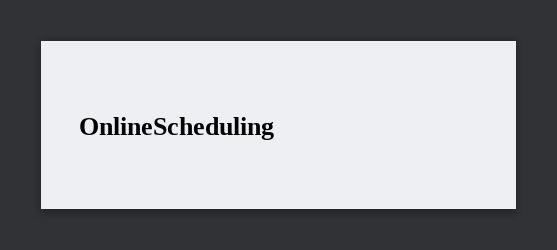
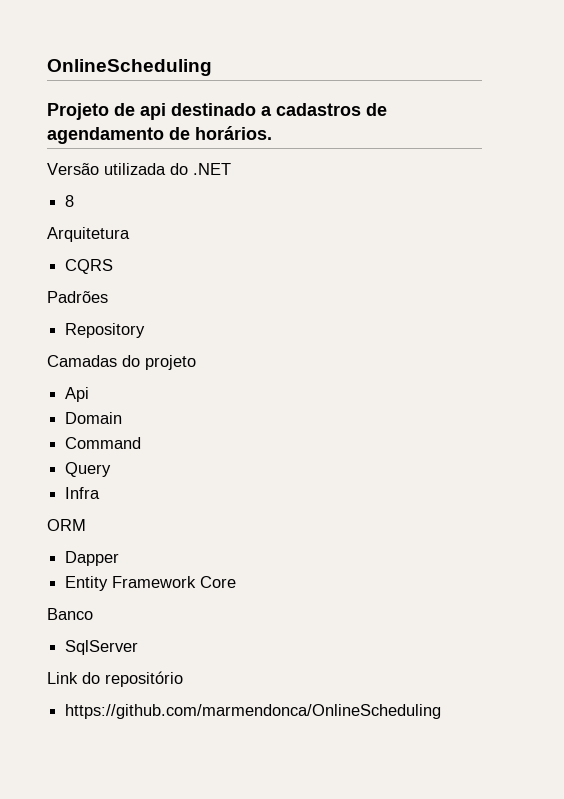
+ Projeto de api destinado a cadastros de agendamento de horários.
+ Versão utilizada do .NET
+ 8
+ Arquitetura
+ CQRS
+ Padrões
+ Repository
+ Camadas do projeto
+ Api
+ Domain
+ Command
+ Query
+ Infra
+ ORM
+ Dapper
+ Entity Framework Core
+ Banco
+ SqlServer
+ Link do repositório
+ https://github.com/marmendonca/OnlineScheduling

